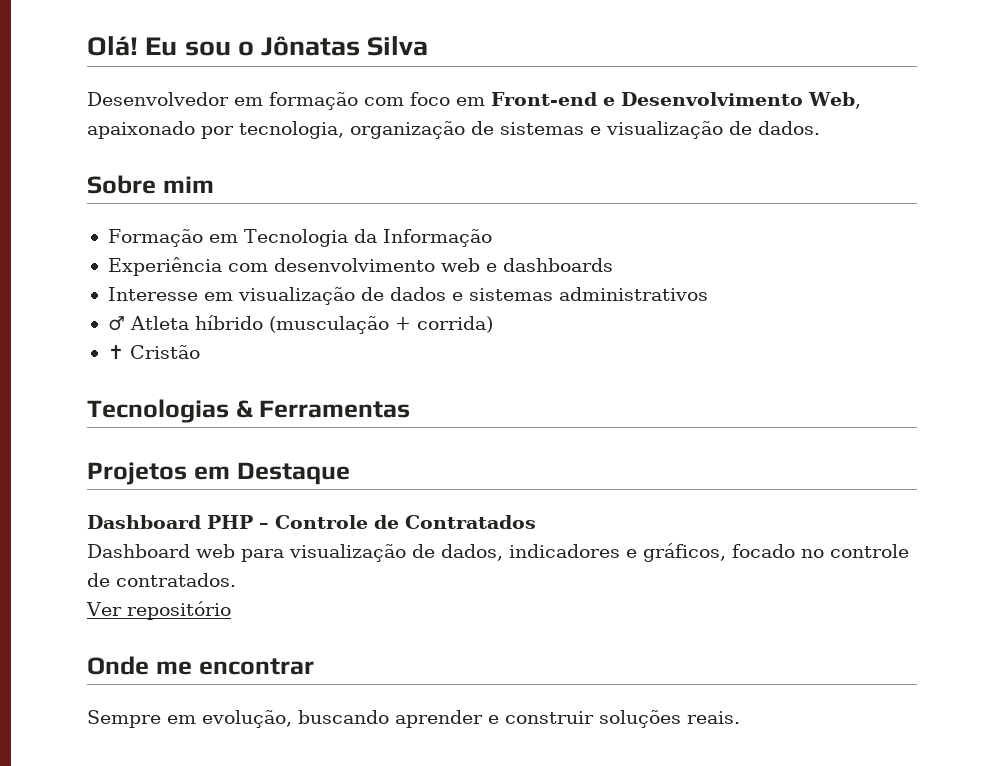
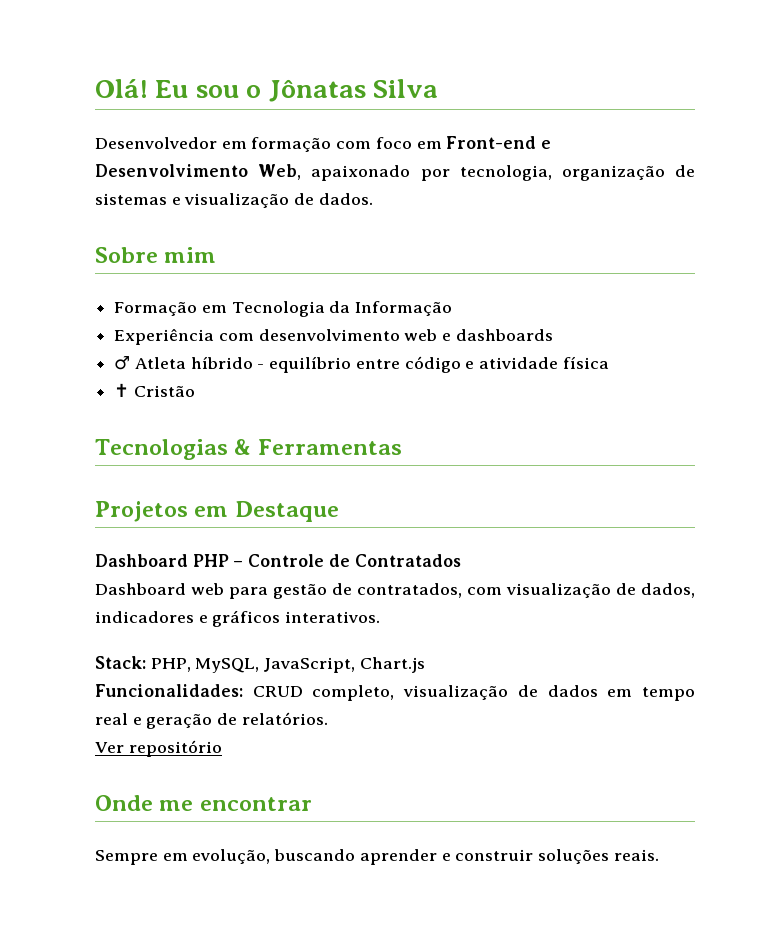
- Interesse em visualização de dados e sistemas administrativos
- ♂ Atleta híbrido (musculação + corrida)
+ ♂ Atleta híbrido - equilíbrio entre código e atividade física
- Dashboard web para visualização de dados, indicadores e gráficos, focado no controle de contratados.
+ Dashboard web para gestão de contratados, com visualização de dados, indicadores e gráficos interativos.
+ Stack: PHP, MySQL, JavaScript, Chart.js
+ Funcionalidades: CRUD completo, visualização de dados em tempo real e geração de relatórios.

